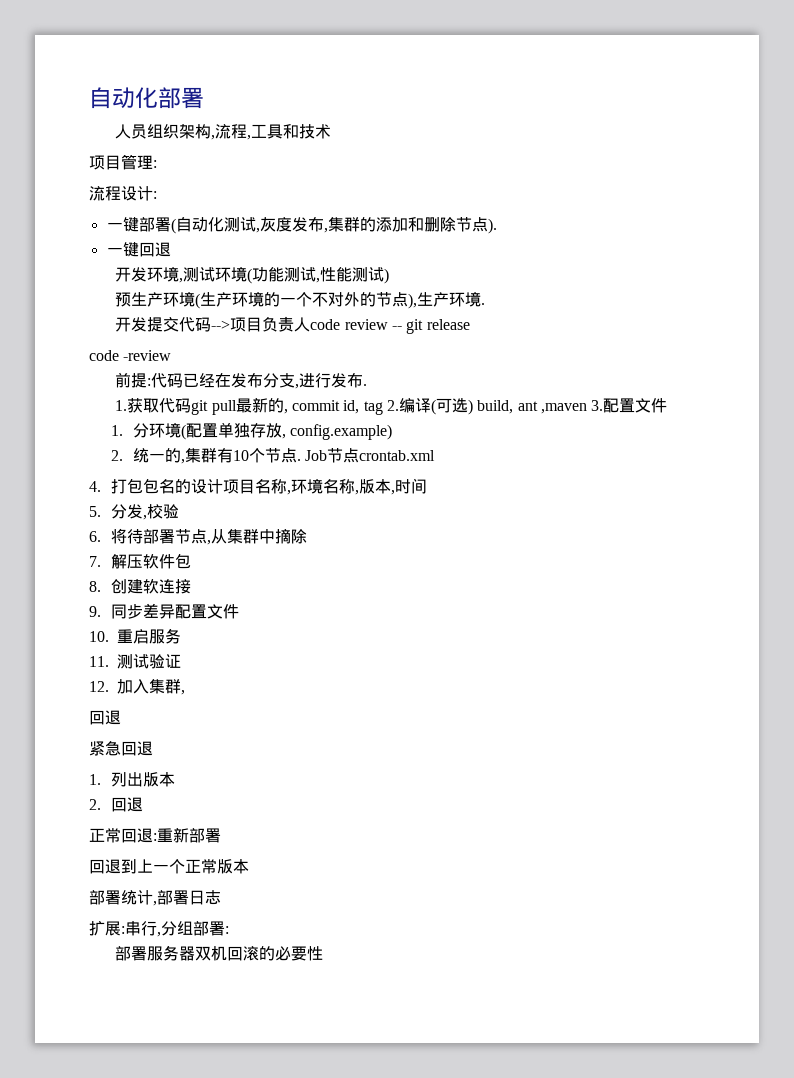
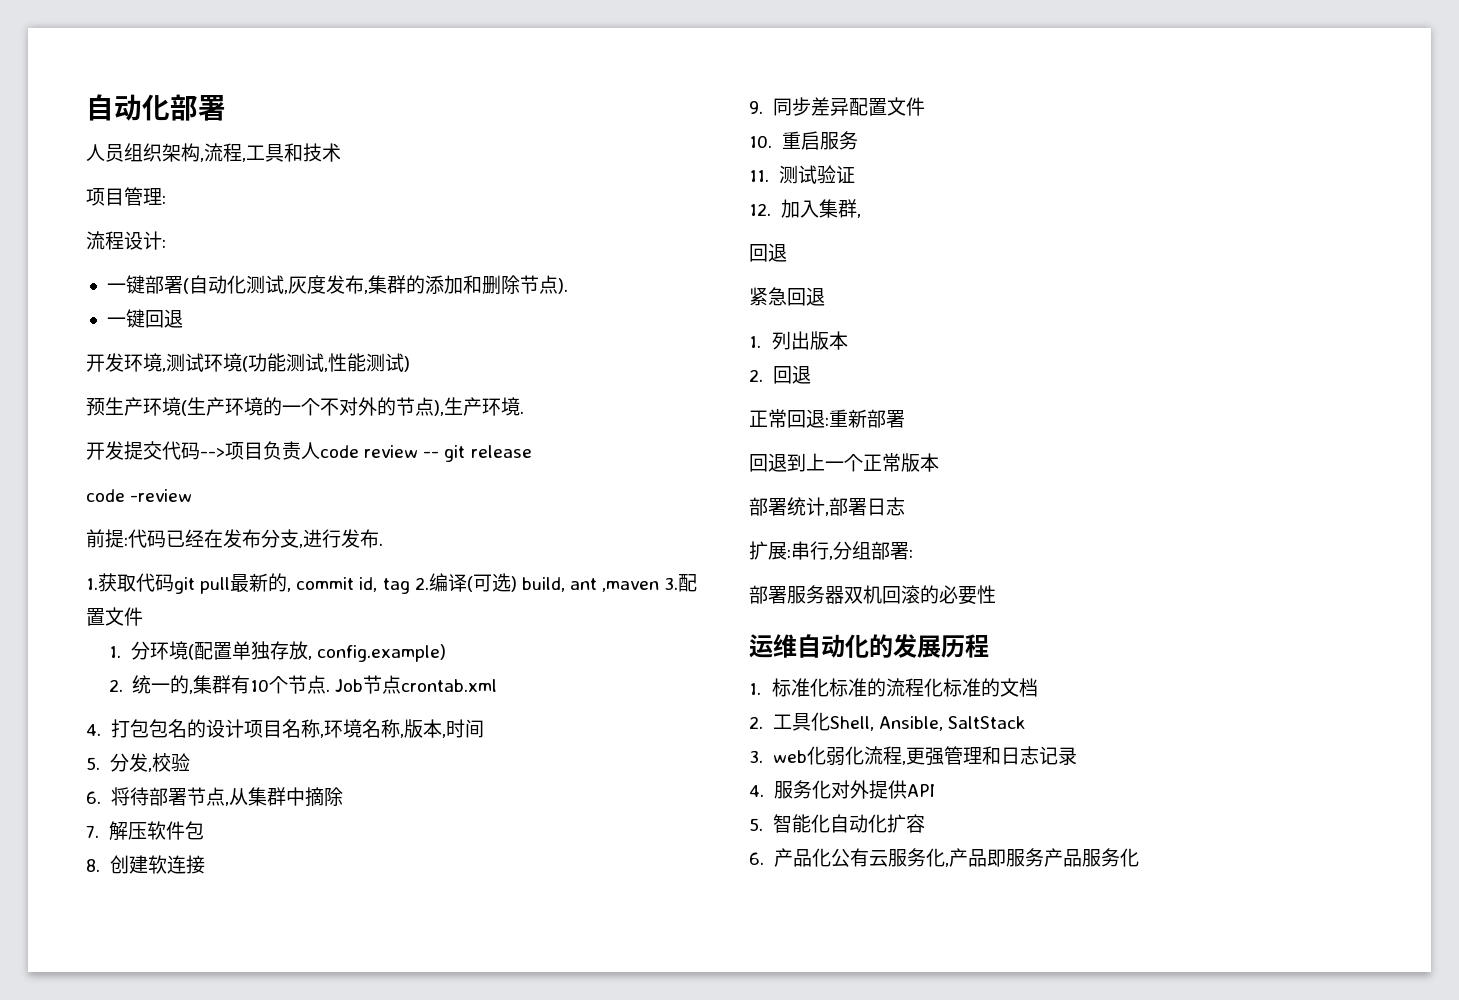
+ 运维自动化的发展历程
+ 1.标准化标准的流程化标准的文档
+ 2.工具化Shell, Ansible, SaltStack
+ 3. web化弱化流程,更强管理和日志记录
+ 4.服务化对外提供API
+ 5.智能化自动化扩容
+ 6.产品化公有云服务化,产品即服务产品服务化

